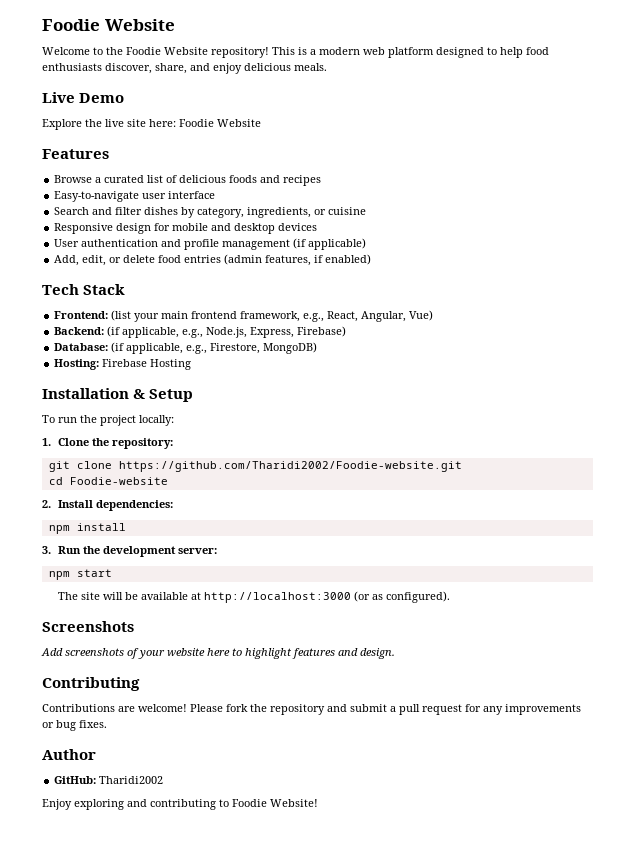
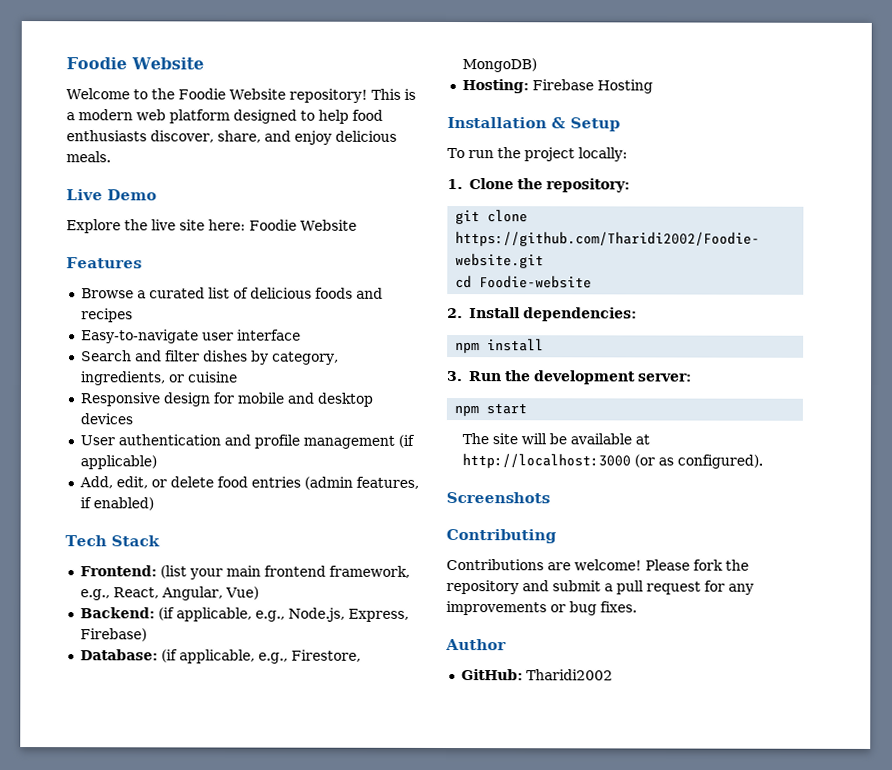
- Add screenshots of your website here to highlight features and design.
- Enjoy exploring and contributing to Foodie Website!

